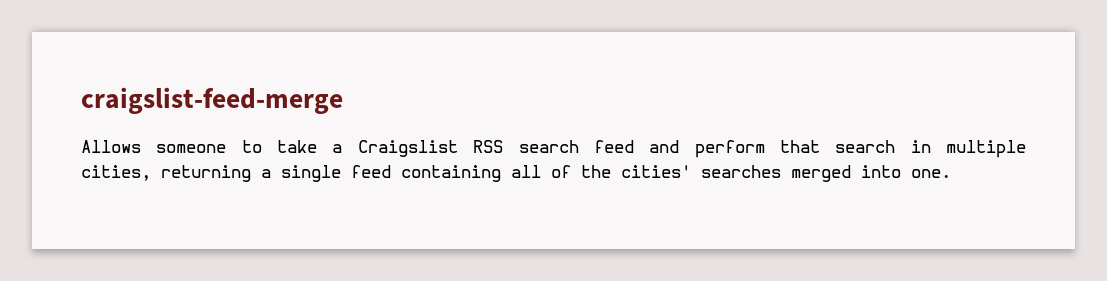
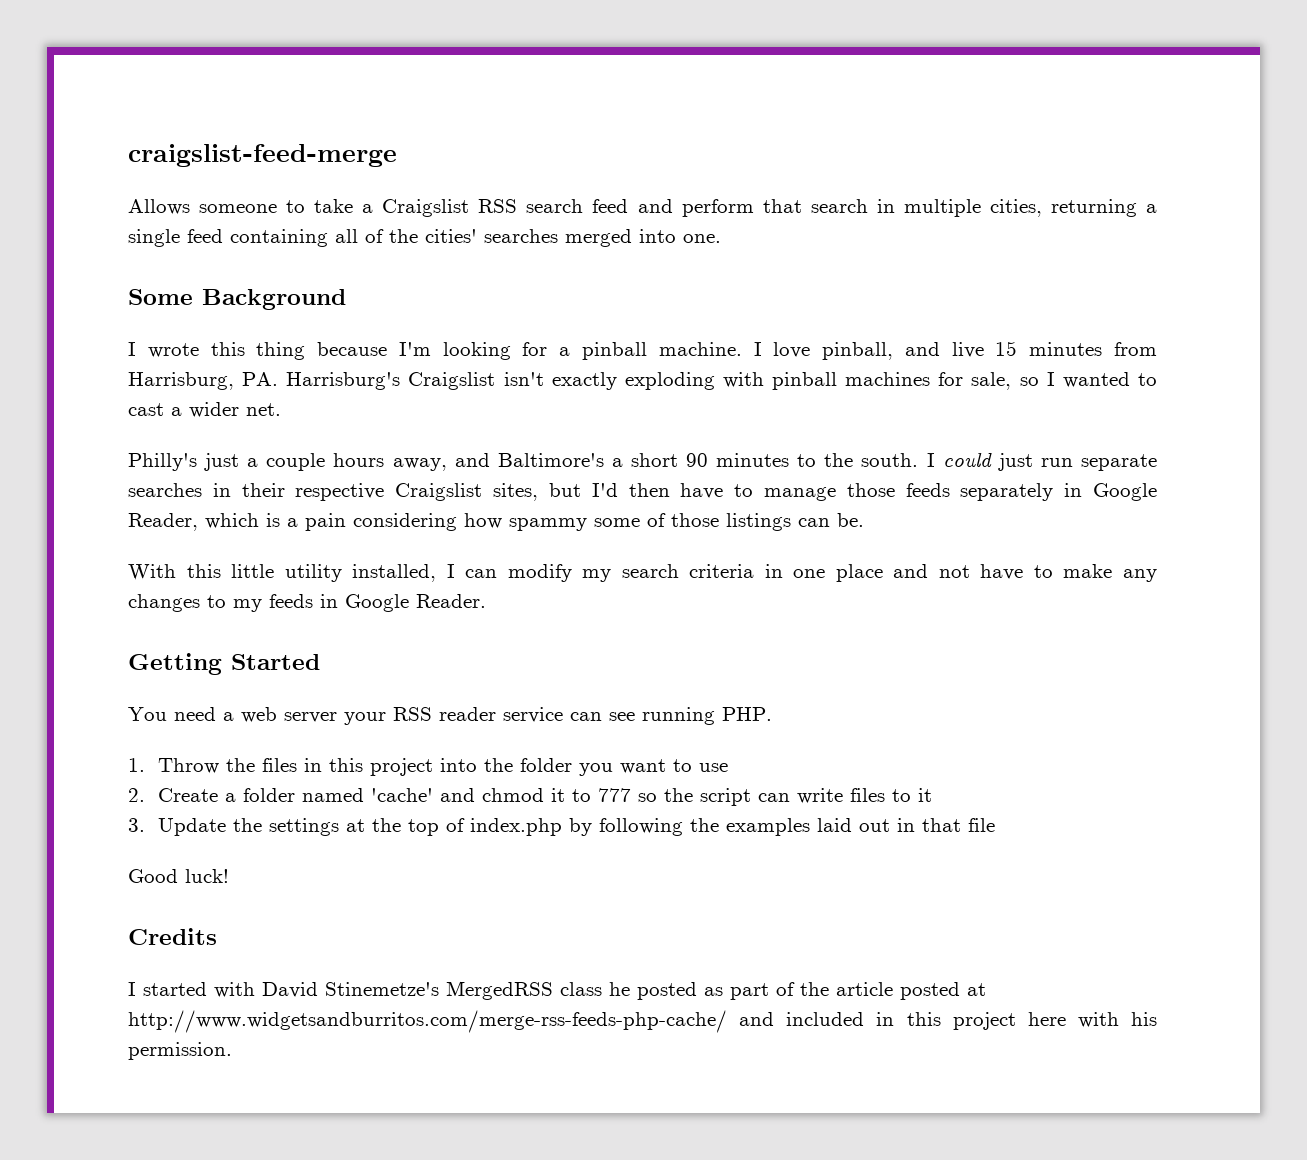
+ Some Background
+ I wrote this thing because I'm looking for a pinball machine. I love pinball, and live 15 minutes from Harrisburg, PA. Harrisburg's Craigslist isn't exactly exploding with pinball machines for sale, so I wanted to cast a wider net.
+ Philly's just a couple hours away, and Baltimore's a short 90 minutes to the south. I could just run separate searches in their respective Craigslist sites, but I'd then have to manage those feeds separately in Google Reader, which is a pain considering how spammy some of those listings can be.
+ With this little utility installed, I can modify my search criteria in one place and not have to make any changes to my feeds in Google Reader.
+ Getting Started
+ You need a web server your RSS reader service can see running PHP.
+ 1. Throw the files in this project into the folder you want to use
+ 2. Create a folder named 'cache' and chmod it to 777 so the script can write files to it
+ 3. Update the settings at the top of index.php by following the examples laid out in that file
+ Good luck!
+ Credits
+ I started with David Stinemetze's MergedRSS class he posted as part of the article posted at http://www.widgetsandburritos.com/merge-rss-feeds-php-cache/ and included in this project here with his permission.

